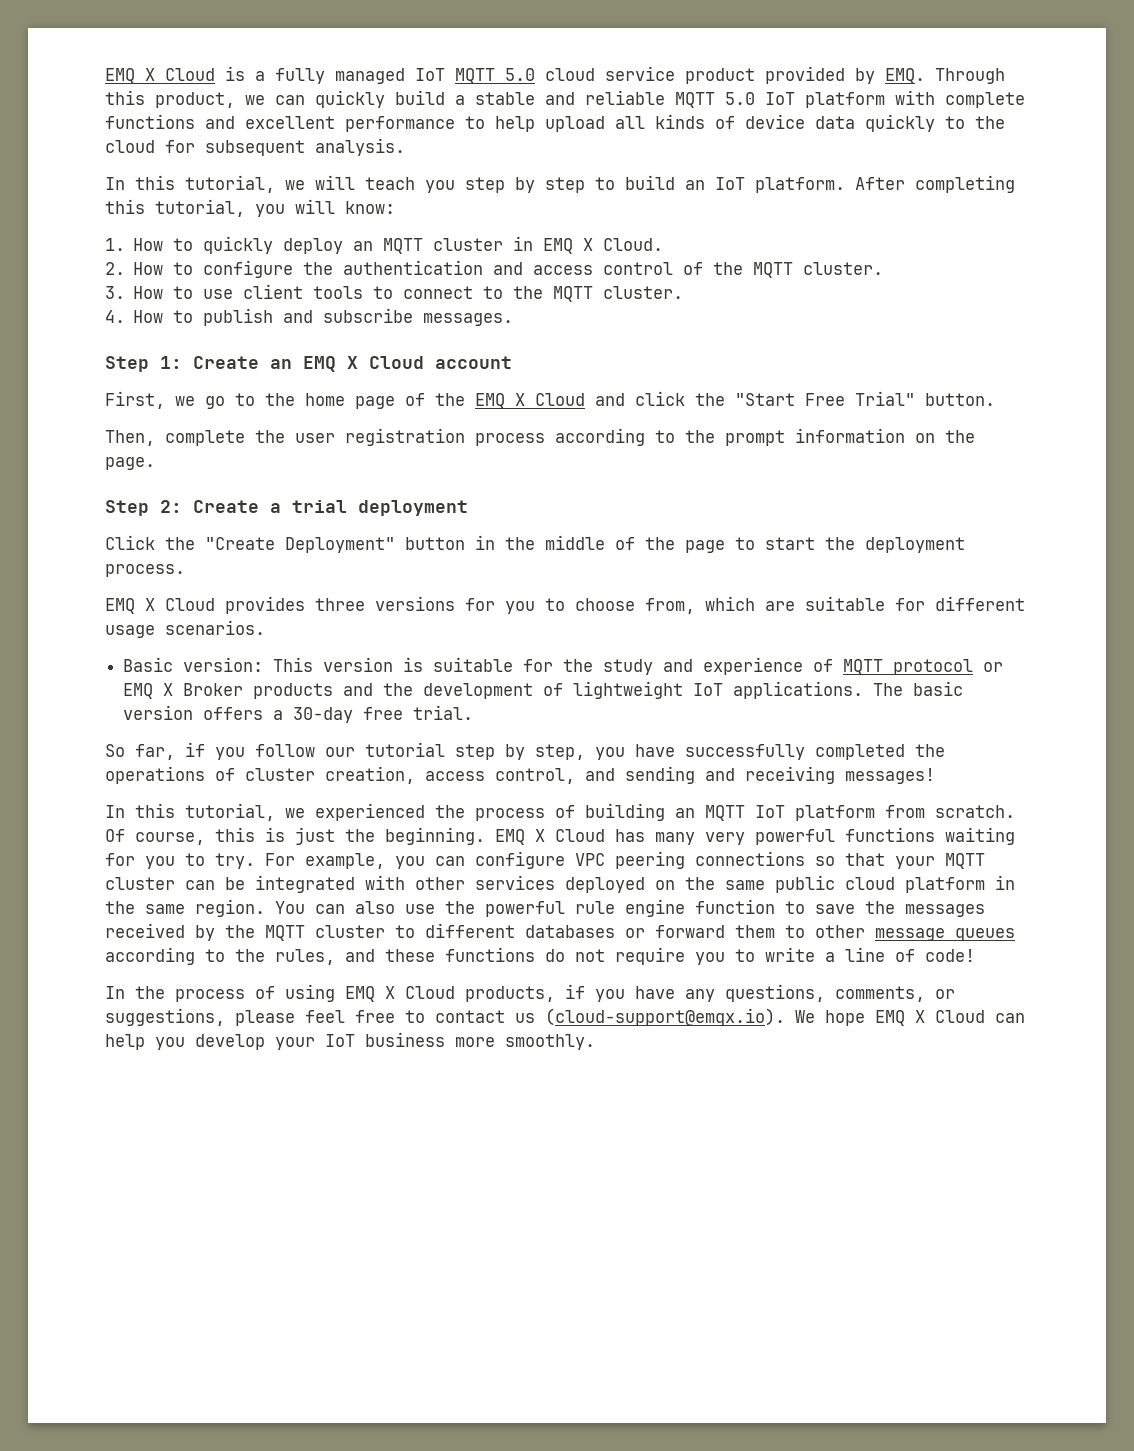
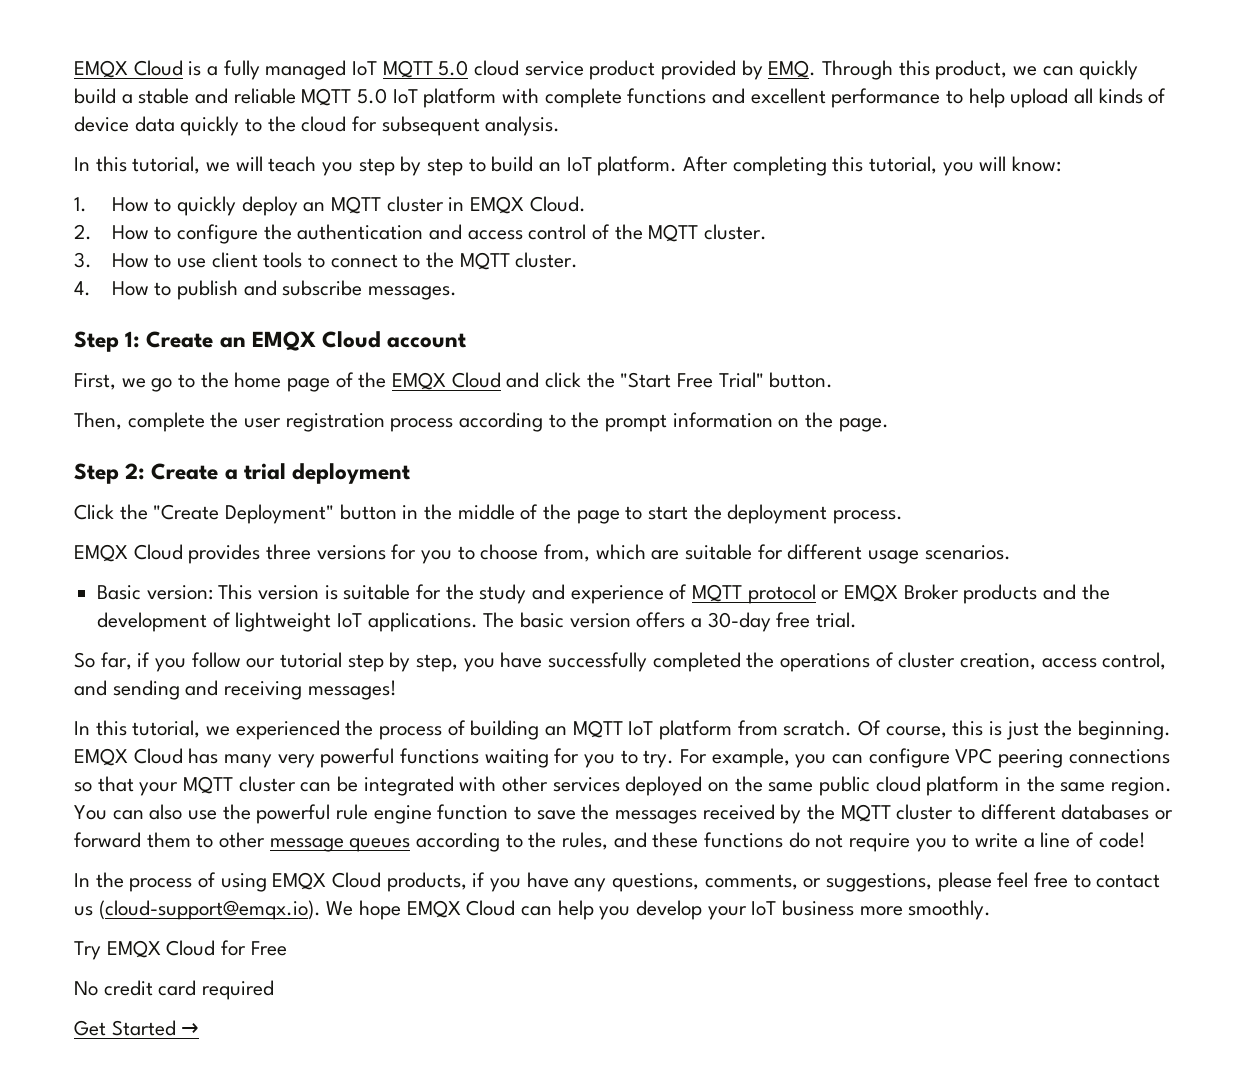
- EMQ X Cloud is a fully managed IoT MQTT 5.0 cloud service product provided by EMQ. Through this product, we can quickly build a stable and reliable MQTT 5.0 IoT platform with complete functions and excellent performance to help upload all kinds of device data quickly to the cloud for subsequent analysis.
+ EMQX Cloud is a fully managed IoT MQTT 5.0 cloud service product provided by EMQ. Through this product, we can quickly build a stable and reliable MQTT 5.0 IoT platform with complete functions and excellent performance to help upload all kinds of device data quickly to the cloud for subsequent analysis.
- 1. How to quickly deploy an MQTT cluster in EMQ X Cloud.
+ 1. How to quickly deploy an MQTT cluster in EMQX Cloud.
- Step 1: Create an EMQ X Cloud account
+ Step 1: Create an EMQX Cloud account
- First, we go to the home page of the EMQ X Cloud and click the "Start Free Trial" button.
+ First, we go to the home page of the EMQX Cloud and click the "Start Free Trial" button.
- EMQ X Cloud provides three versions for you to choose from, which are suitable for different usage scenarios.
+ EMQX Cloud provides three versions for you to choose from, which are suitable for different usage scenarios.
- Basic version: This version is suitable for the study and experience of MQTT protocol or EMQ X Broker products and the development of lightweight IoT applications.
+ Basic version: This version is suitable for the study and experience of MQTT protocol or EMQX Broker products and the development of lightweight IoT applications.
- EMQ X Cloud has many very powerful functions waiting for you to try.
+ EMQX Cloud has many very powerful functions waiting for you to try.
- In the process of using EMQ X Cloud products, if you have any questions, comments, or suggestions, please feel free to contact us (cloud-support@emqx.io). We hope EMQ X Cloud can help you develop your IoT business more smoothly.
+ In the process of using EMQX Cloud products, if you have any questions, comments, or suggestions, please feel free to contact us (cloud-support@emqx.io). We hope EMQX Cloud can help you develop your IoT business more smoothly.
+ Try EMQX Cloud for Free
+ No credit card required
+ Get Started →

